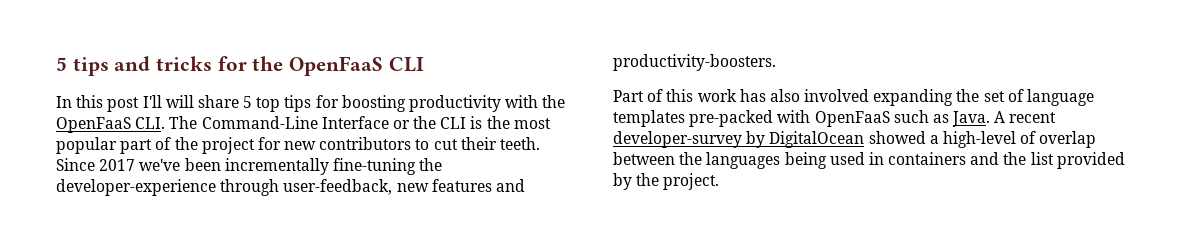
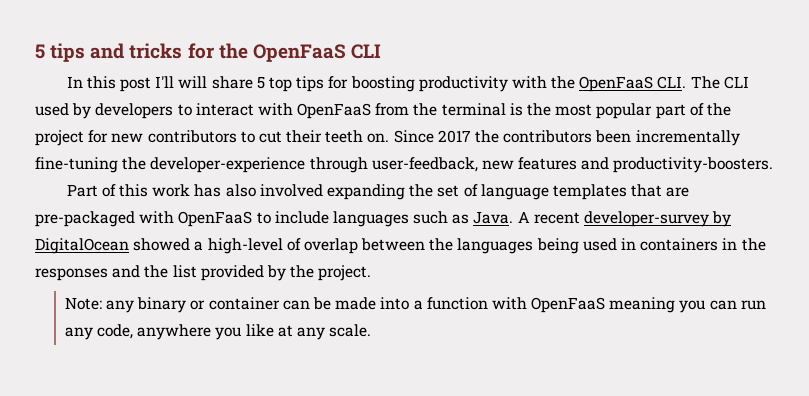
- In this post I'll will share 5 top tips for boosting productivity with the OpenFaaS CLI. The Command-Line Interface or the CLI is the most popular part of the project for new contributors to cut their teeth. Since 2017 we've been incrementally fine-tuning the developer-experience through user-feedback, new features and productivity-boosters.
+ In this post I'll will share 5 top tips for boosting productivity with the OpenFaaS CLI. The CLI used by developers to interact with OpenFaaS from the terminal is the most popular part of the project for new contributors to cut their teeth on. Since 2017 the contributors been incrementally fine-tuning the developer-experience through user-feedback, new features and productivity-boosters.
- Part of this work has also involved expanding the set of language templates pre-packed with OpenFaaS such as Java.
+ Part of this work has also involved expanding the set of language templates that are pre-packaged with OpenFaaS to include languages such as Java.
- A recent developer-survey by DigitalOcean showed a high-level of overlap between the languages being used in containers and the list provided by the project.
+ A recent developer-survey by DigitalOcean showed a high-level of overlap between the languages being used in containers in the responses and the list provided by the project.
+ Note: any binary or container can be made into a function with OpenFaaS meaning you can run any code, anywhere you like at any scale.

